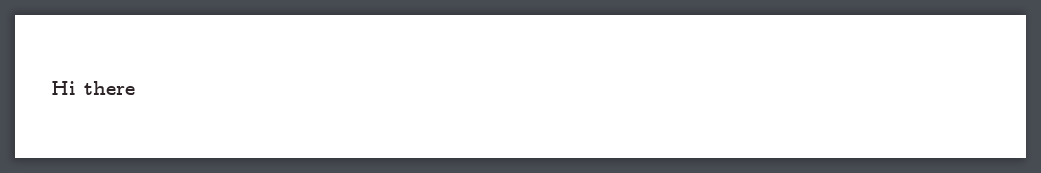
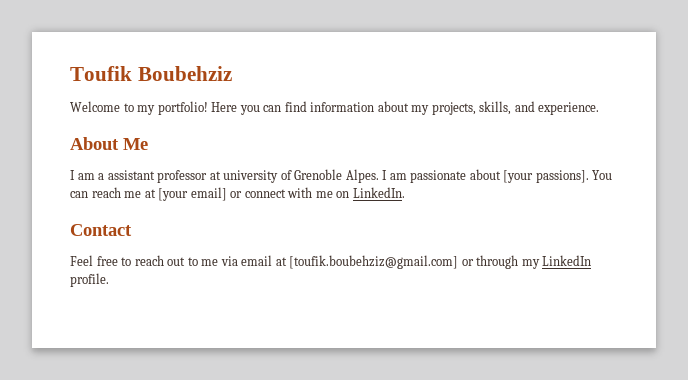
- Hi there
+ Toufik Boubehziz
+ Welcome to my portfolio! Here you can find information about my projects, skills, and experience.
+ About Me
+ I am a assistant professor at university of Grenoble Alpes. I am passionate about [your passions]. You can reach me at [your email] or connect with me on LinkedIn.
+ Contact
+ Feel free to reach out to me via email at [toufik.boubehziz@gmail.com] or through my LinkedIn profile.

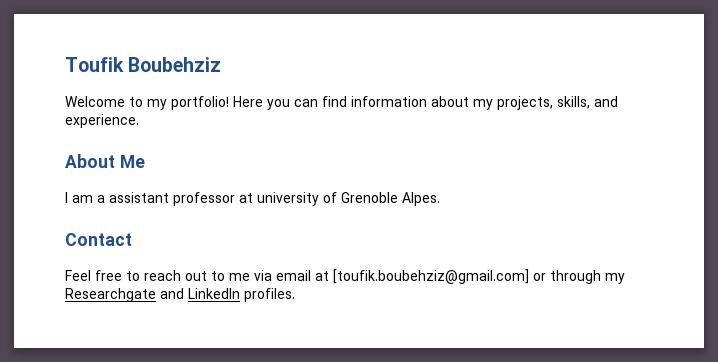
- I am passionate about [your passions]. You can reach me at [your email] or connect with me on LinkedIn.
- Feel free to reach out to me via email at [toufik.boubehziz@gmail.com] or through my LinkedIn profile.
+ Feel free to reach out to me via email at [toufik.boubehziz@gmail.com] or through my Researchgate and LinkedIn profiles.

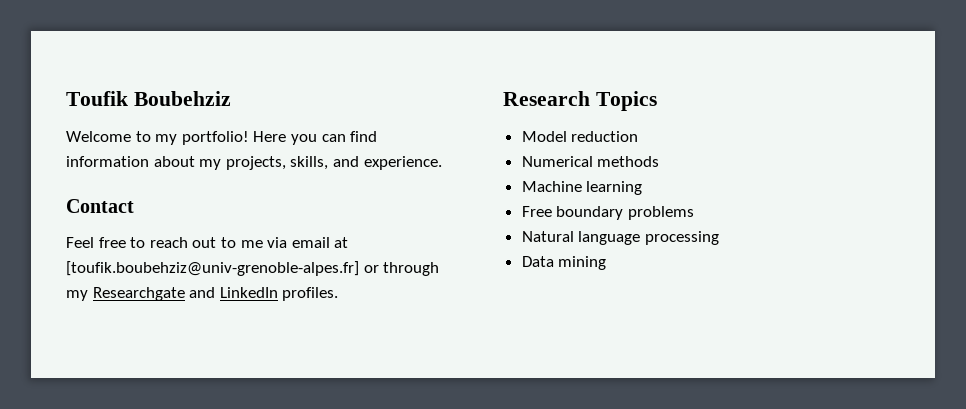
- About Me
- I am a assistant professor at university of Grenoble Alpes.
- Feel free to reach out to me via email at [toufik.boubehziz@gmail.com] or through my Researchgate and LinkedIn profiles.
+ Feel free to reach out to me via email at [toufik.boubehziz@univ-grenoble-alpes.fr] or through my Researchgate and LinkedIn profiles.
+ Research Topics
+ Model reduction
+ Numerical methods
+ Machine learning
+ Free boundary problems
+ Natural language processing
+ Data mining

